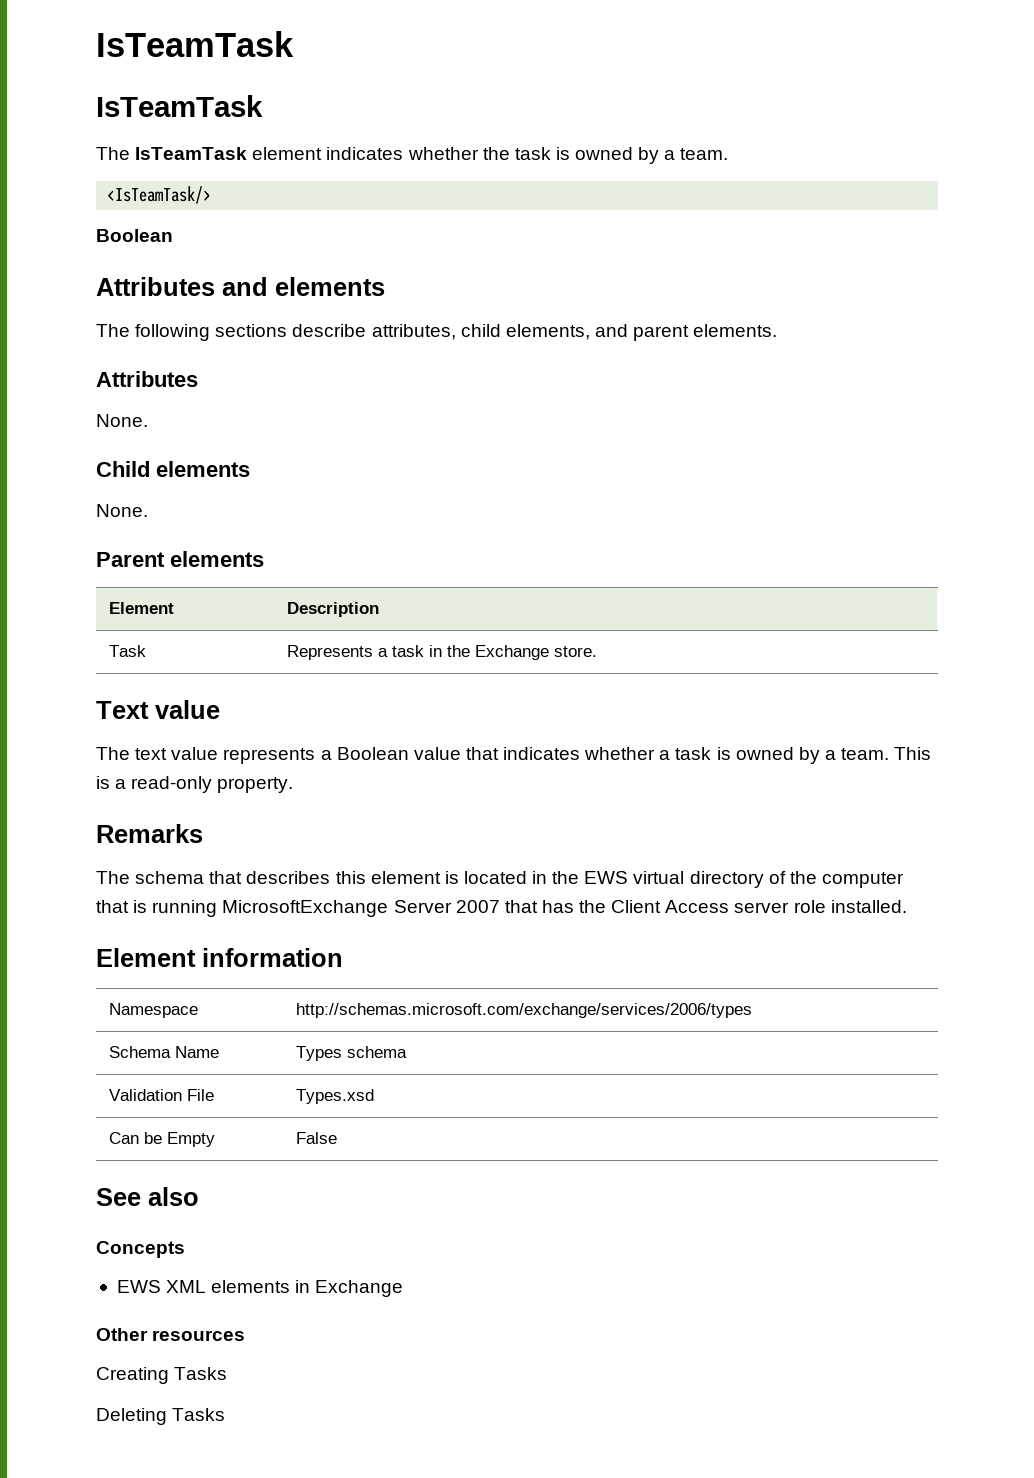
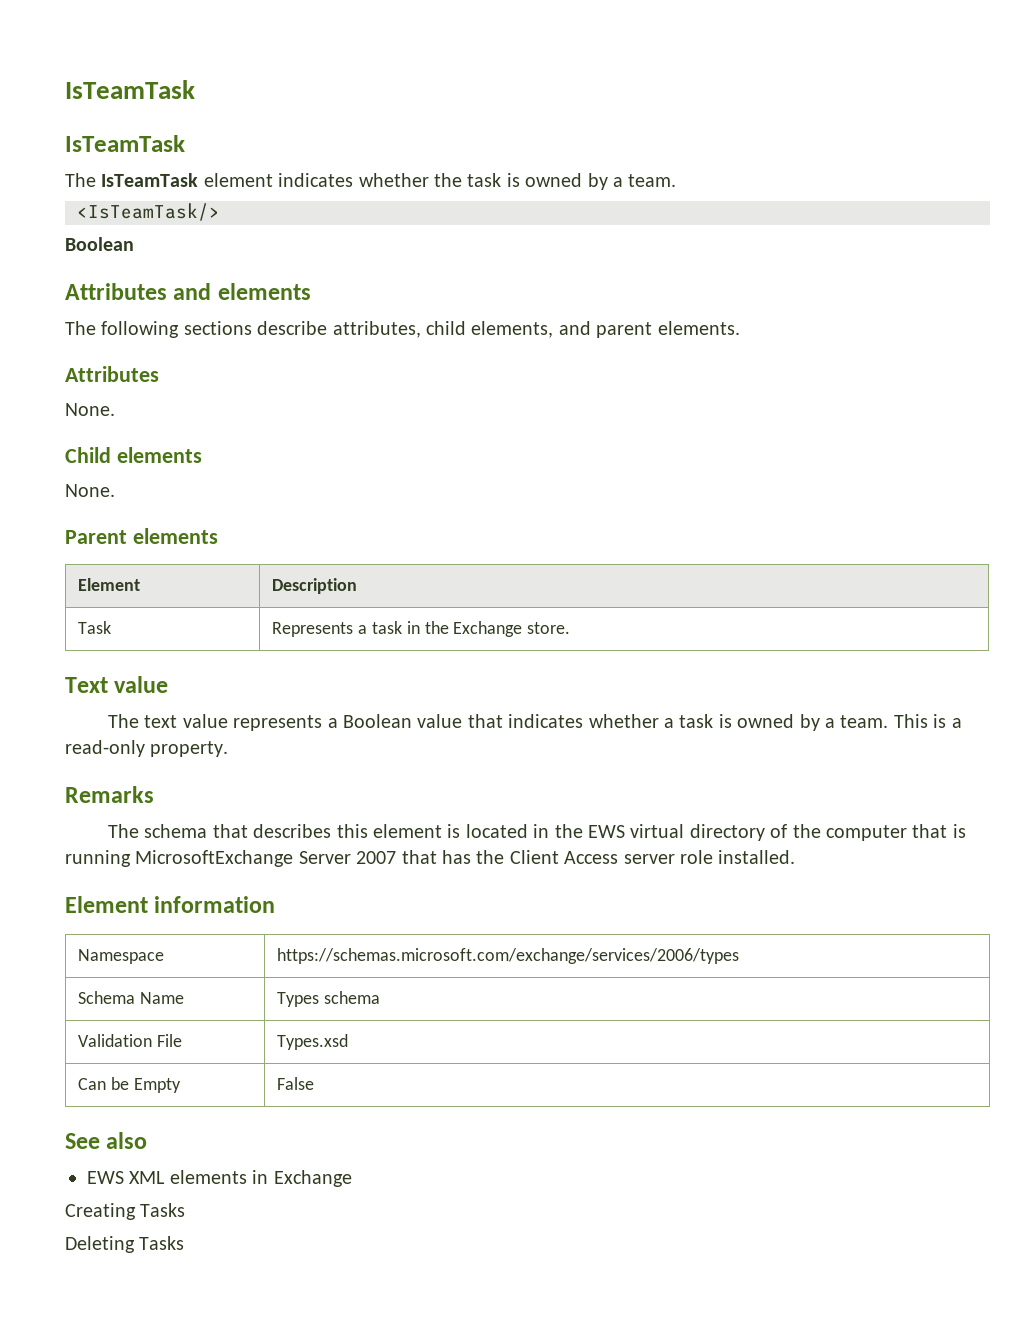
- Namespace | http://schemas.microsoft.com/exchange/services/2006/types
+ Namespace | https://schemas.microsoft.com/exchange/services/2006/types
- Concepts
- Other resources

